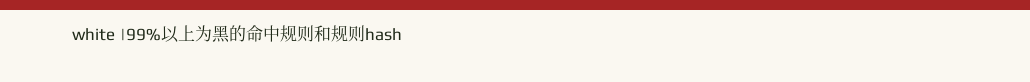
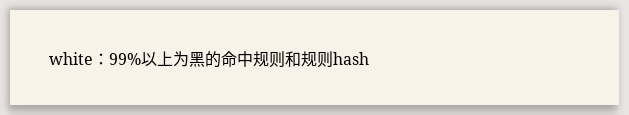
- white |99%以上为黑的命中规则和规则hash
+ white：99%以上为黑的命中规则和规则hash

